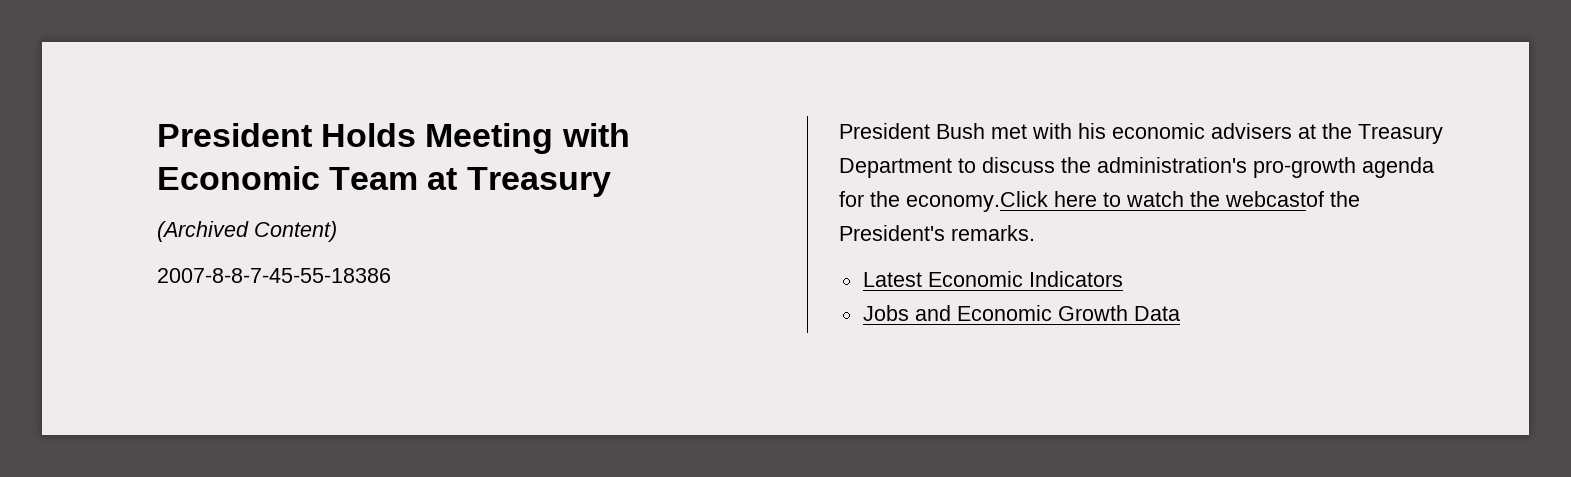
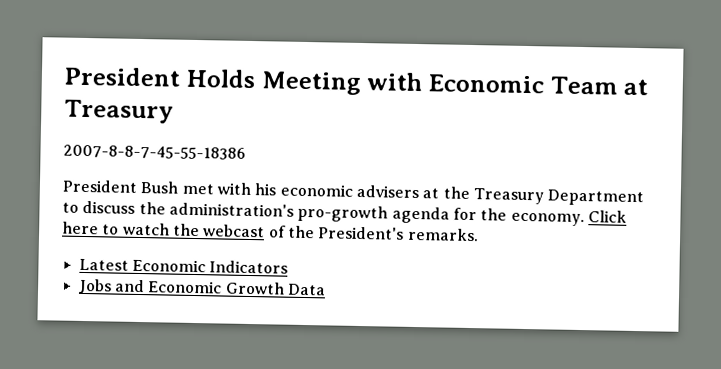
- (Archived Content)
- President Bush met with his economic advisers at the Treasury Department to discuss the administration's pro-growth agenda for the economy.Click here to watch the webcastof the President's remarks.
+ President Bush met with his economic advisers at the Treasury Department to discuss the administration's pro-growth agenda for the economy. Click here to watch the webcast of the President's remarks.

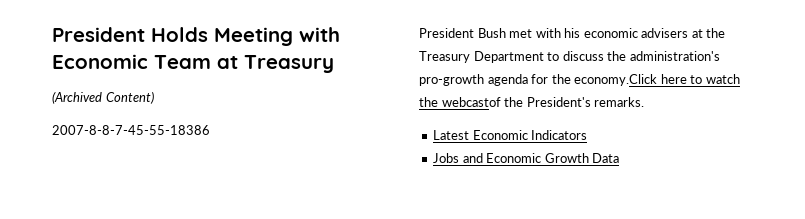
+ (Archived Content)
- President Bush met with his economic advisers at the Treasury Department to discuss the administration's pro-growth agenda for the economy. Click here to watch the webcast of the President's remarks.
+ President Bush met with his economic advisers at the Treasury Department to discuss the administration's pro-growth agenda for the economy.Click here to watch the webcastof the President's remarks.

